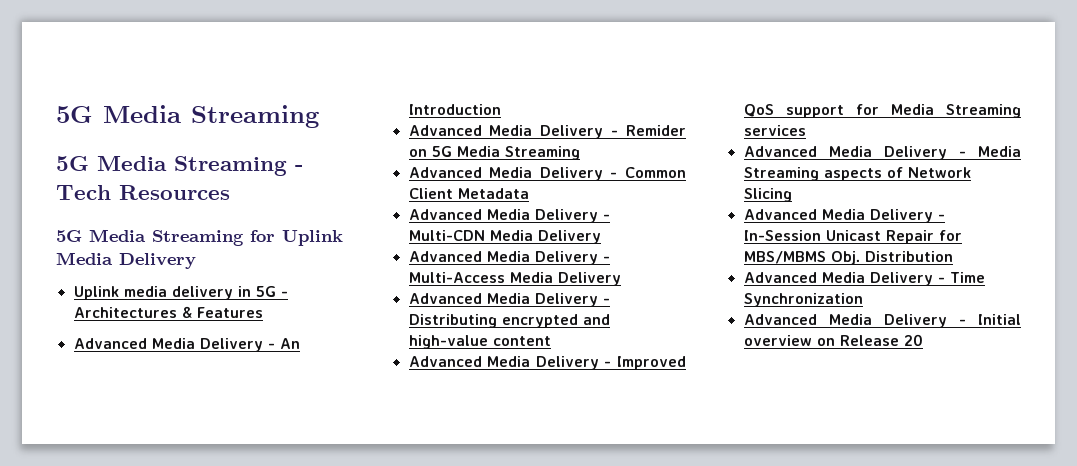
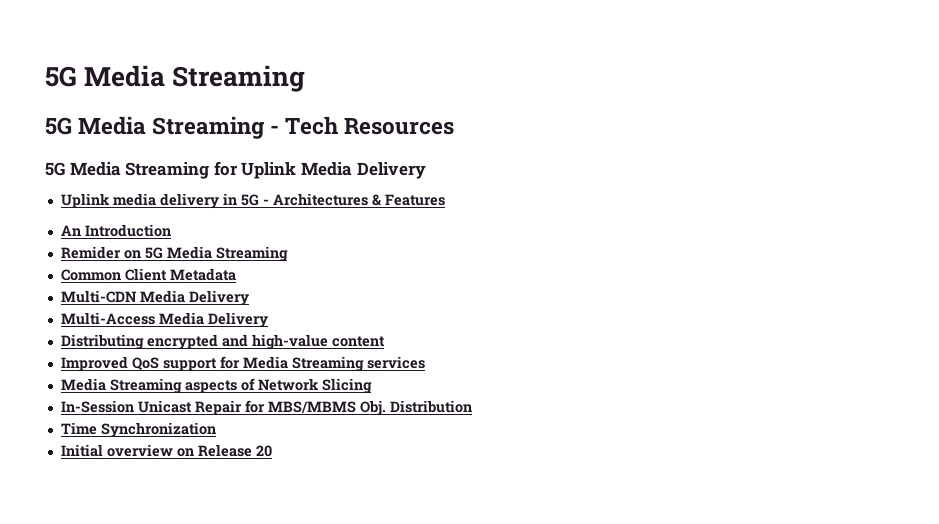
- Advanced Media Delivery - An Introduction
- Advanced Media Delivery - Remider on 5G Media Streaming
+ An Introduction
+ Remider on 5G Media Streaming
- Advanced Media Delivery - Common Client Metadata
+ Common Client Metadata
- Advanced Media Delivery - Multi-CDN Media Delivery
+ Multi-CDN Media Delivery
- Advanced Media Delivery - Multi-Access Media Delivery
+ Multi-Access Media Delivery
- Advanced Media Delivery - Distributing encrypted and high-value content
+ Distributing encrypted and high-value content
- Advanced Media Delivery - Improved QoS support for Media Streaming services
+ Improved QoS support for Media Streaming services
- Advanced Media Delivery - Media Streaming aspects of Network Slicing
+ Media Streaming aspects of Network Slicing
- Advanced Media Delivery - In-Session Unicast Repair for MBS/MBMS Obj. Distribution
+ In-Session Unicast Repair for MBS/MBMS Obj. Distribution
- Advanced Media Delivery - Time Synchronization
- Advanced Media Delivery - Initial overview on Release 20
+ Time Synchronization
+ Initial overview on Release 20

